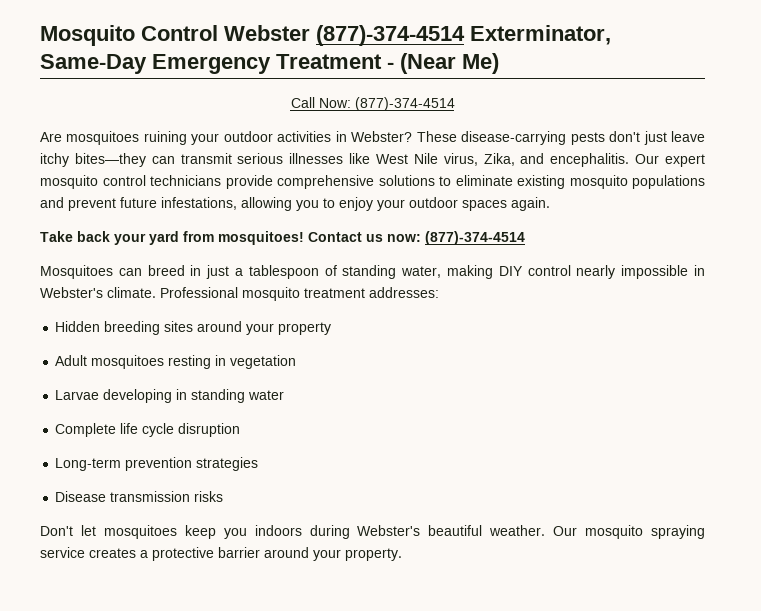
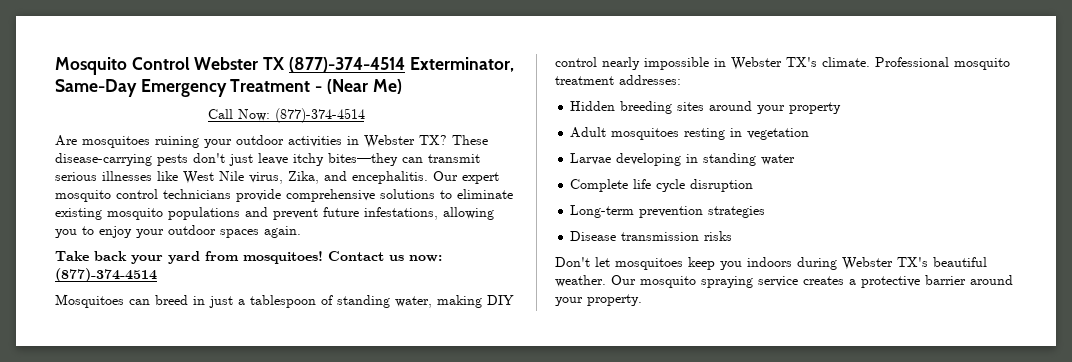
- Mosquito Control Webster (877)-374-4514 Exterminator, Same-Day Emergency Treatment - (Near Me)
+ Mosquito Control Webster TX (877)-374-4514 Exterminator, Same-Day Emergency Treatment - (Near Me)
- Are mosquitoes ruining your outdoor activities in Webster?
+ Are mosquitoes ruining your outdoor activities in Webster TX?
- Mosquitoes can breed in just a tablespoon of standing water, making DIY control nearly impossible in Webster's climate.
+ Mosquitoes can breed in just a tablespoon of standing water, making DIY control nearly impossible in Webster TX's climate.
- Don't let mosquitoes keep you indoors during Webster's beautiful weather.
+ Don't let mosquitoes keep you indoors during Webster TX's beautiful weather.

